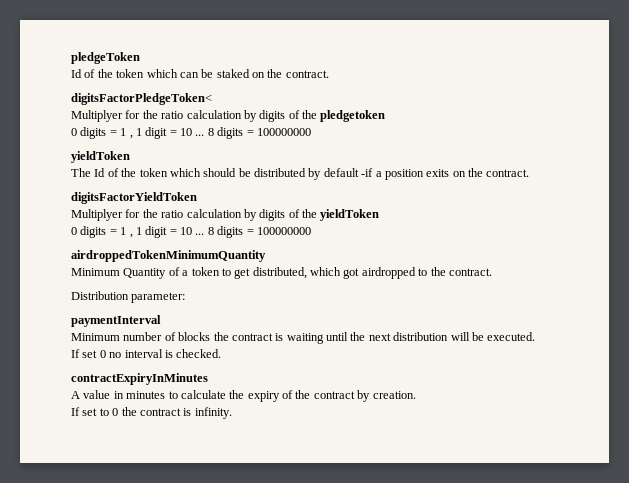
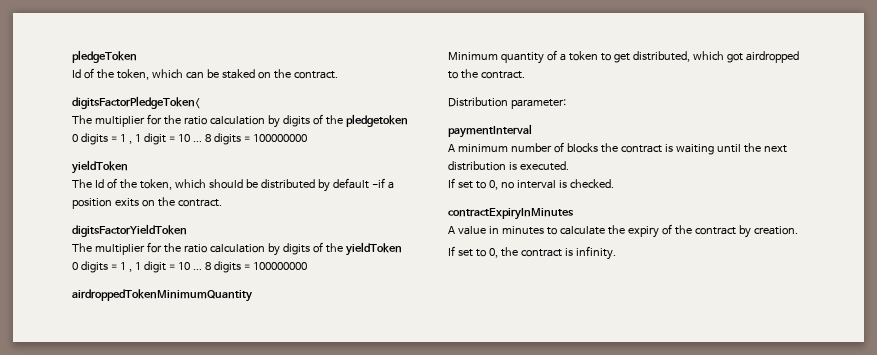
- Id of the token which can be staked on the contract.
+ Id of the token, which can be staked on the contract.
- Multiplyer for the ratio calculation by digits of the pledgetoken
+ The multiplier for the ratio calculation by digits of the pledgetoken
- The Id of the token which should be distributed by default -if a position exits on the contract.
+ The Id of the token, which should be distributed by default -if a position exits on the contract.
- Multiplyer for the ratio calculation by digits of the yieldToken
+ The multiplier for the ratio calculation by digits of the yieldToken
- Minimum Quantity of a token to get distributed, which got airdropped to the contract.
+ Minimum quantity of a token to get distributed, which got airdropped to the contract.
- Minimum number of blocks the contract is waiting until the next distribution will be executed.
+ A minimum number of blocks the contract is waiting until the next distribution is executed.
- If set 0 no interval is checked.
+ If set to 0, no interval is checked.
- If set to 0 the contract is infinity.
+ If set to 0, the contract is infinity.

